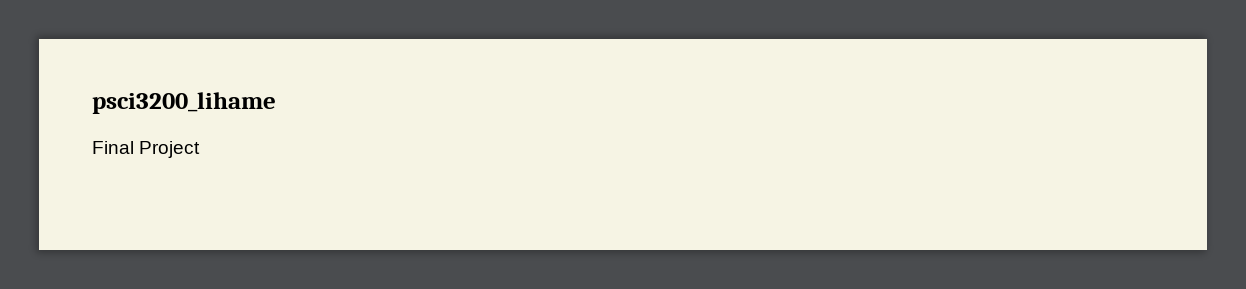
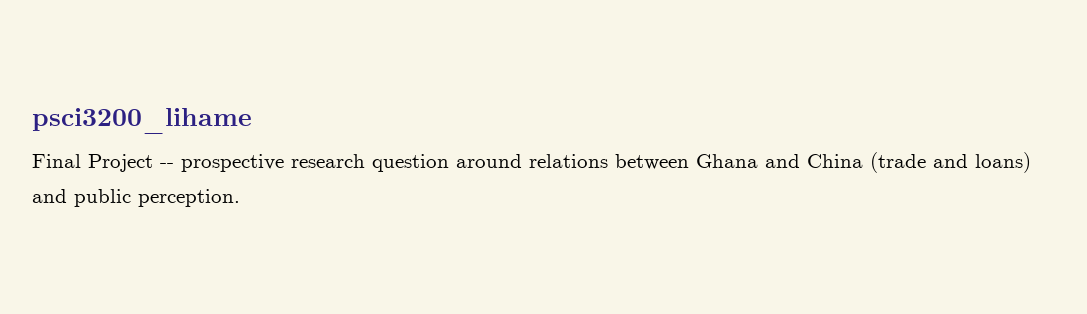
- Final Project
+ Final Project -- prospective research question around relations between Ghana and China (trade and loans) and public perception.

